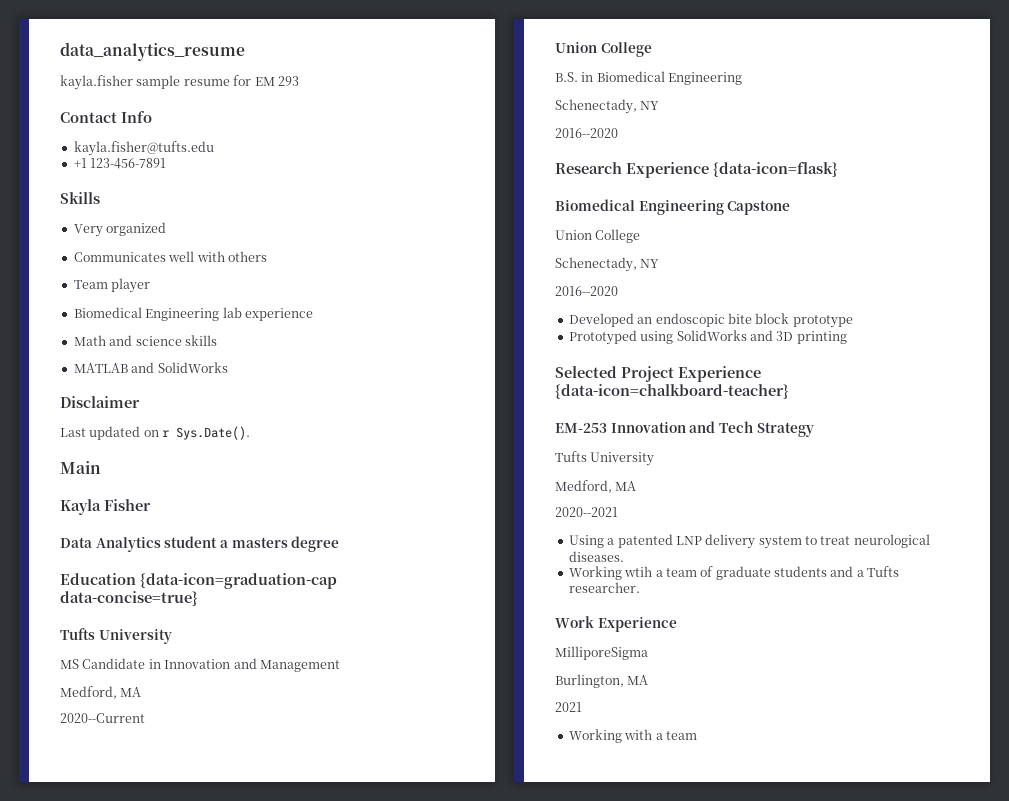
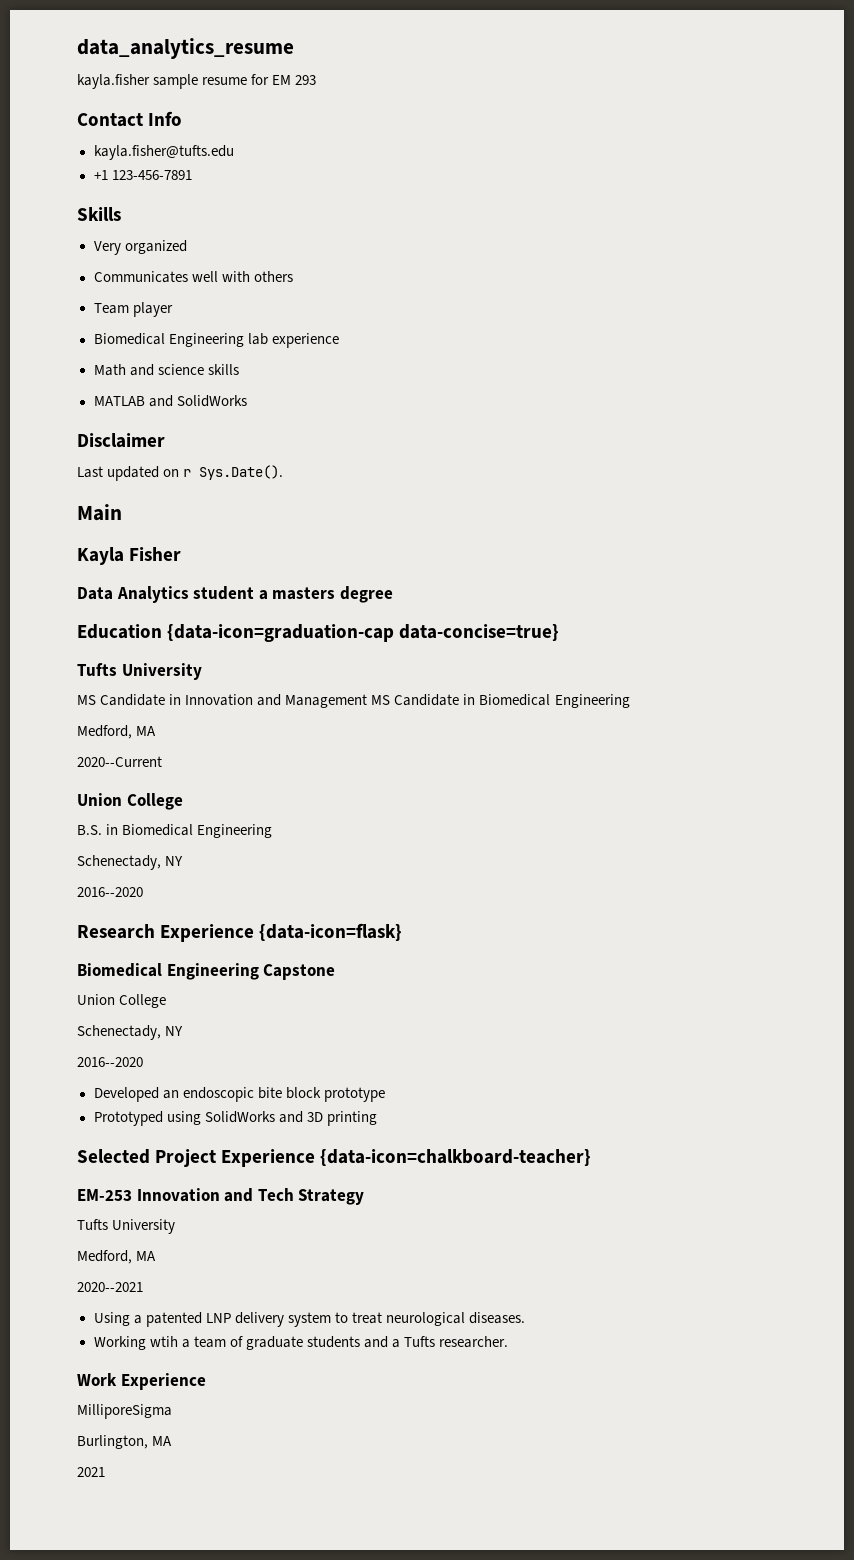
- MS Candidate in Innovation and Management
+ MS Candidate in Innovation and Management MS Candidate in Biomedical Engineering
- Working with a team

